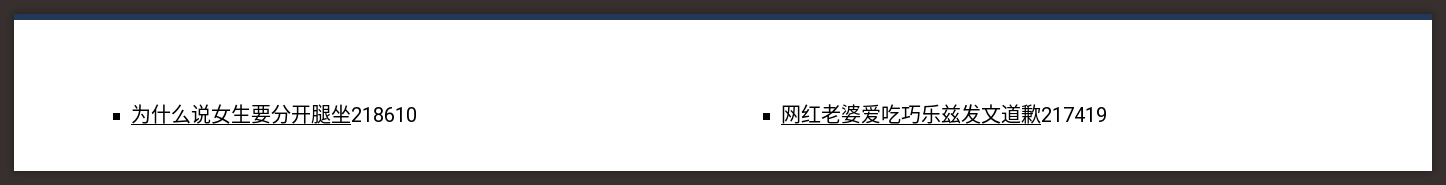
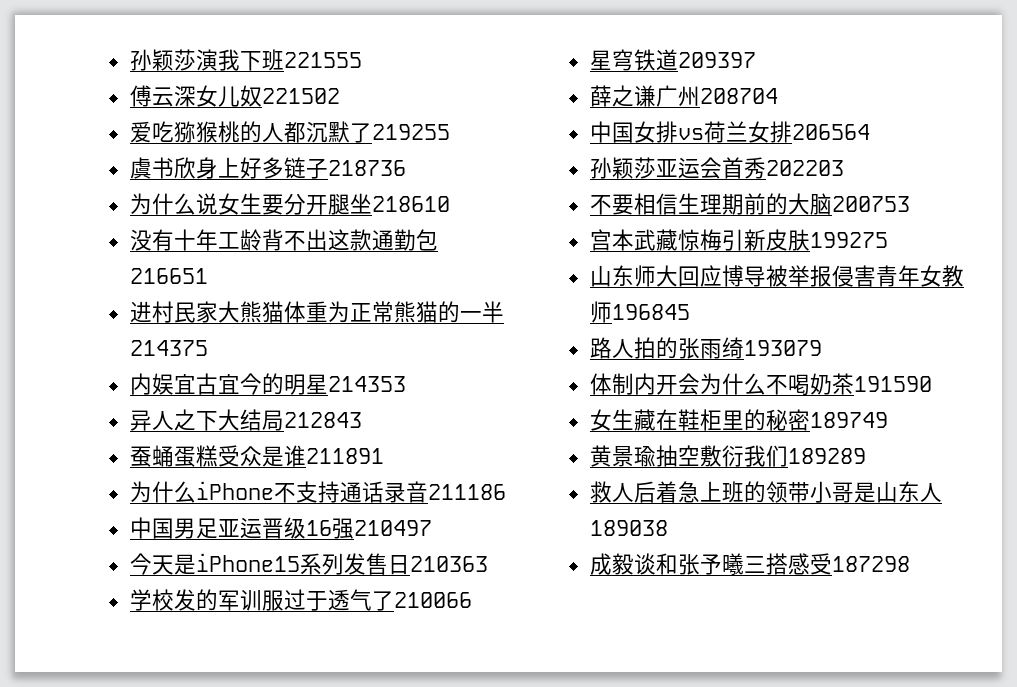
+ 孙颖莎演我下班221555
+ 傅云深女儿奴221502
+ 爱吃猕猴桃的人都沉默了219255
+ 虞书欣身上好多链子218736
- 网红老婆爱吃巧乐兹发文道歉217419
+ 没有十年工龄背不出这款通勤包216651
+ 进村民家大熊猫体重为正常熊猫的一半214375
+ 内娱宜古宜今的明星214353
+ 异人之下大结局212843
+ 蚕蛹蛋糕受众是谁211891
+ 为什么iPhone不支持通话录音211186
+ 中国男足亚运晋级16强210497
+ 今天是iPhone15系列发售日210363
+ 学校发的军训服过于透气了210066
+ 星穹铁道209397
+ 薛之谦广州208704
+ 中国女排vs荷兰女排206564
+ 孙颖莎亚运会首秀202203
+ 不要相信生理期前的大脑200753
+ 宫本武藏惊梅引新皮肤199275
+ 山东师大回应博导被举报侵害青年女教师196845
+ 路人拍的张雨绮193079
+ 体制内开会为什么不喝奶茶191590
+ 女生藏在鞋柜里的秘密189749
+ 黄景瑜抽空敷衍我们189289
+ 救人后着急上班的领带小哥是山东人189038
+ 成毅谈和张予曦三搭感受187298

